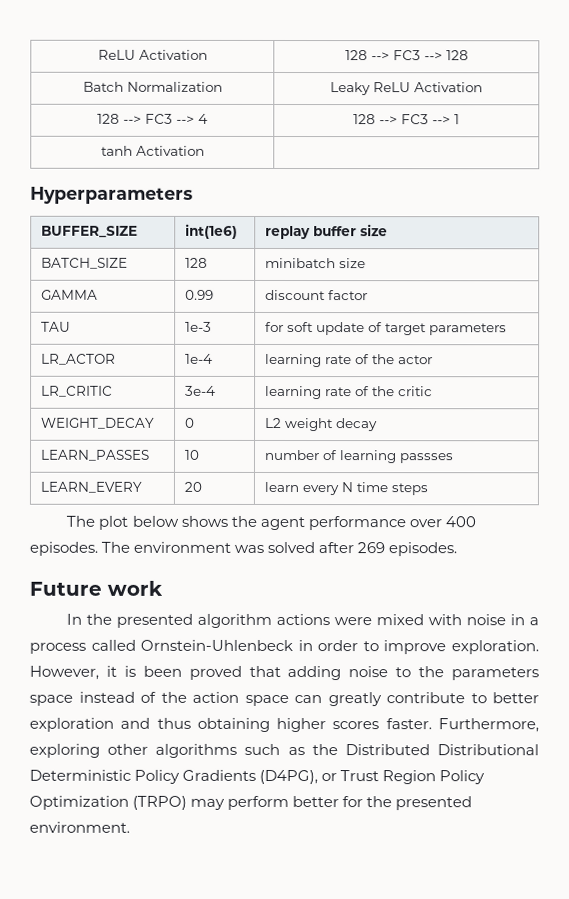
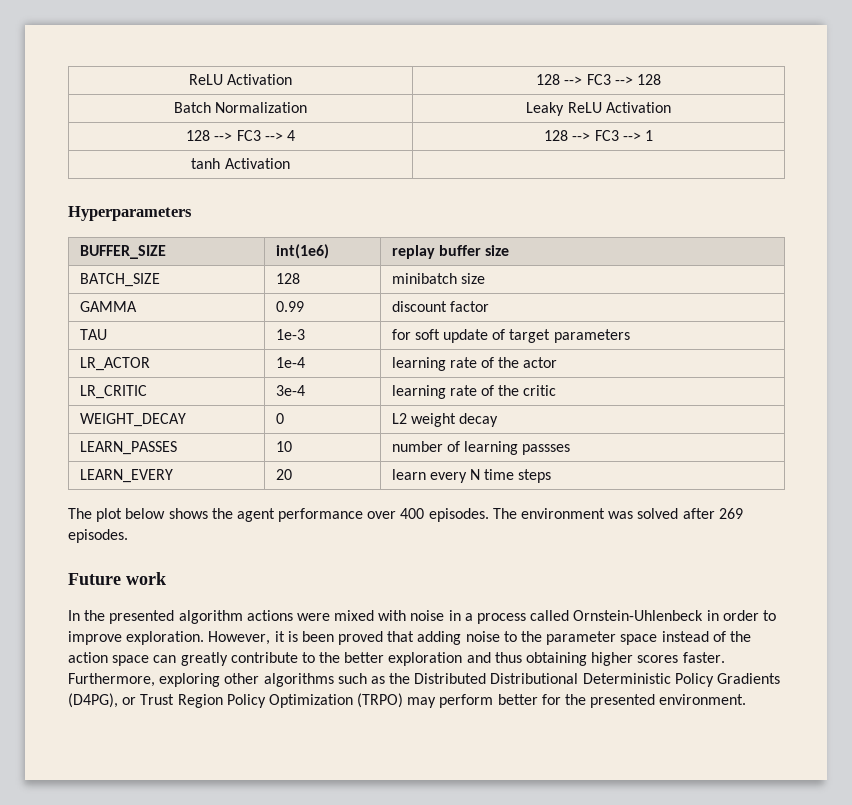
- However, it is been proved that adding noise to the parameters space instead of the action space can greatly contribute to better exploration and thus obtaining higher scores faster.
+ However, it is been proved that adding noise to the parameter space instead of the action space can greatly contribute to the better exploration and thus obtaining higher scores faster.

